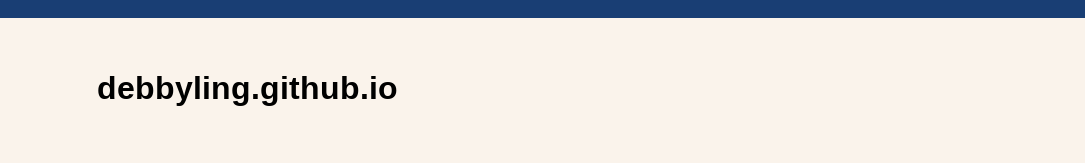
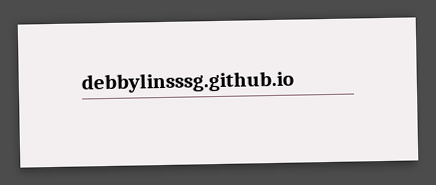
- debbyling.github.io
+ debbylinsssg.github.io

